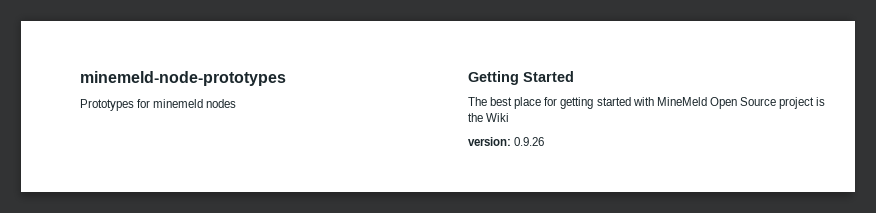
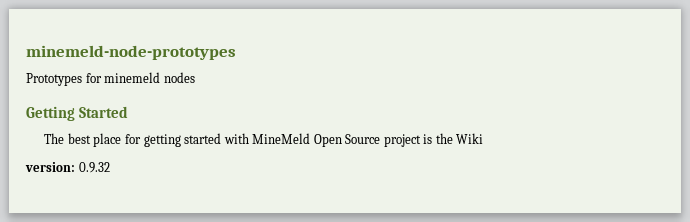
- version: 0.9.26
+ version: 0.9.32

